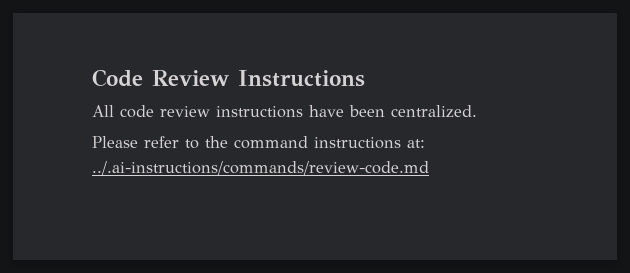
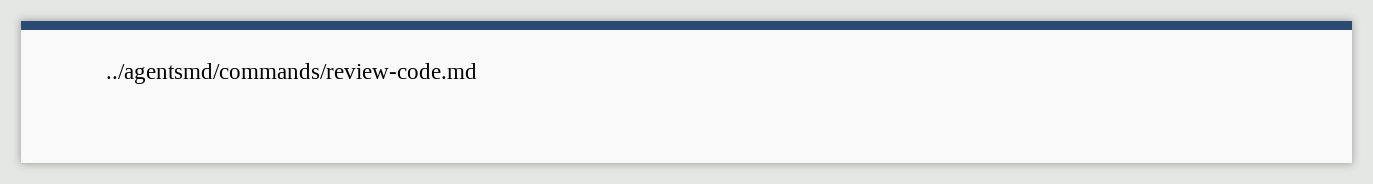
- Code Review Instructions
- All code review instructions have been centralized.
- Please refer to the command instructions at: ../.ai-instructions/commands/review-code.md
+ ../agentsmd/commands/review-code.md

